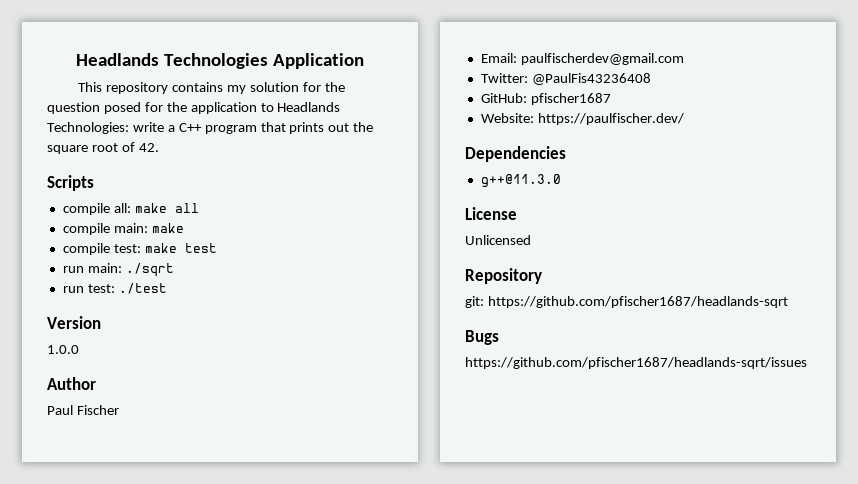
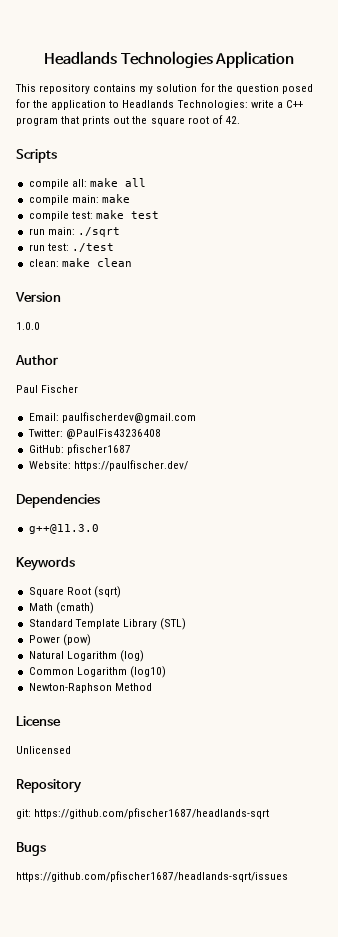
+ clean: make clean
+ Keywords
+ Square Root (sqrt)
+ Math (cmath)
+ Standard Template Library (STL)
+ Power (pow)
+ Natural Logarithm (log)
+ Common Logarithm (log10)
+ Newton-Raphson Method

